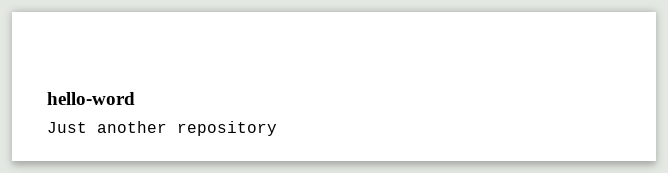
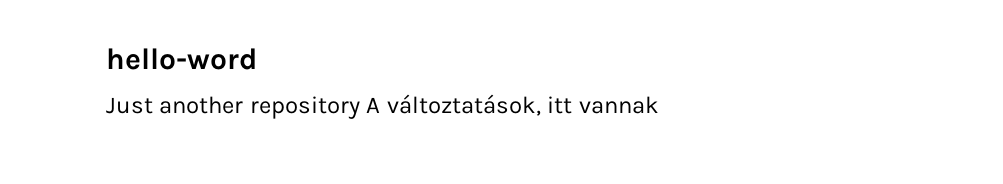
- Just another repository
+ Just another repository A változtatások, itt vannak

